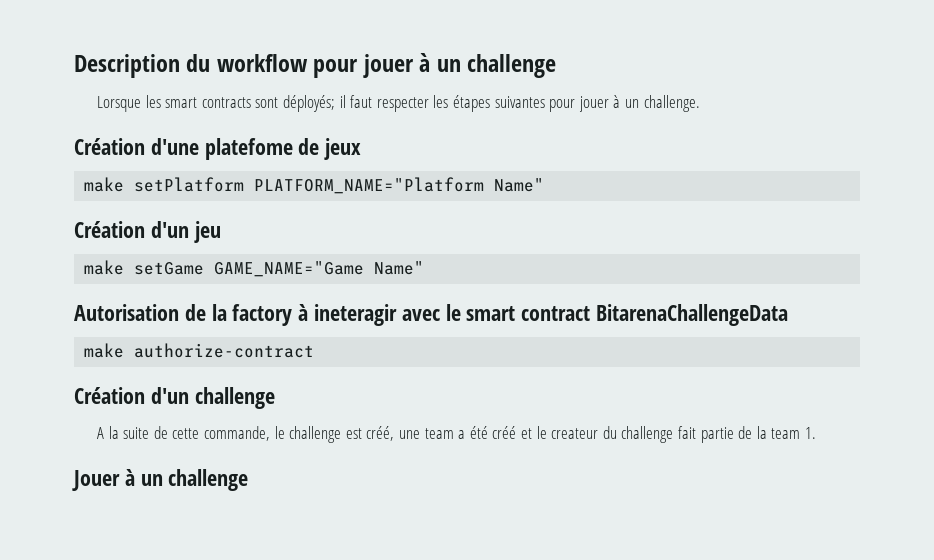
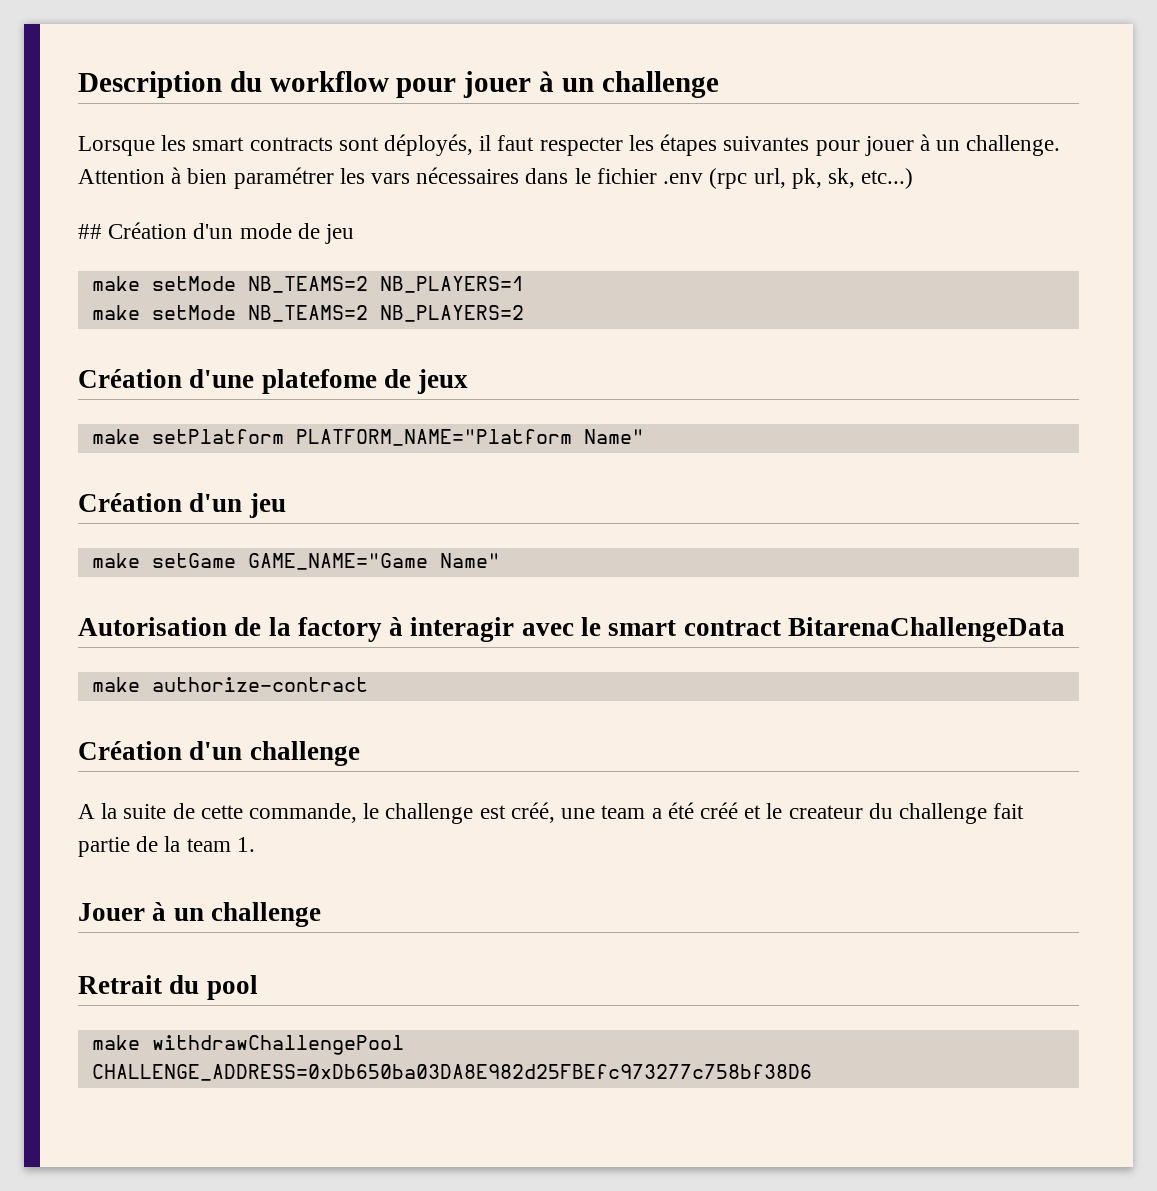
- Lorsque les smart contracts sont déployés; il faut respecter les étapes suivantes pour jouer à un challenge.
+ Lorsque les smart contracts sont déployés, il faut respecter les étapes suivantes pour jouer à un challenge. Attention à bien paramétrer les vars nécessaires dans le fichier .env (rpc url, pk, sk, etc...)
+ ## Création d'un mode de jeu
+ make setMode NB_TEAMS=2 NB_PLAYERS=1
+ make setMode NB_TEAMS=2 NB_PLAYERS=2
- Autorisation de la factory à ineteragir avec le smart contract BitarenaChallengeData
+ Autorisation de la factory à interagir avec le smart contract BitarenaChallengeData
+ Retrait du pool
+ make withdrawChallengePool CHALLENGE_ADDRESS=0xDb650ba03DA8E982d25FBEfc973277c758bf38D6

